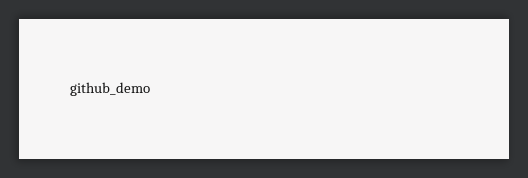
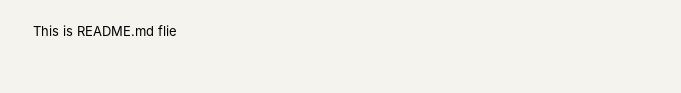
- github_demo
+ This is README.md flie

